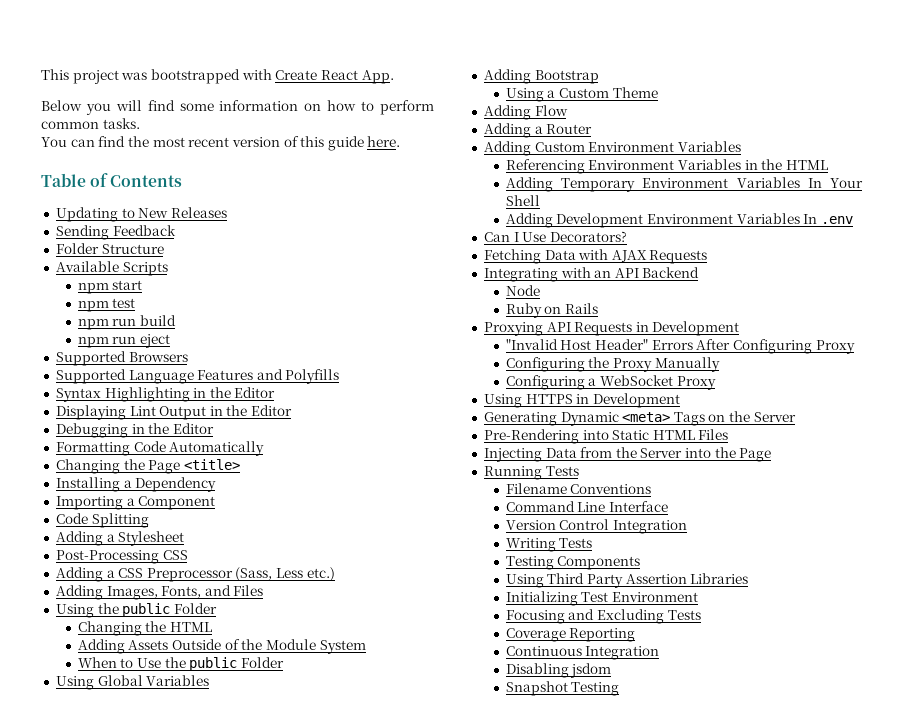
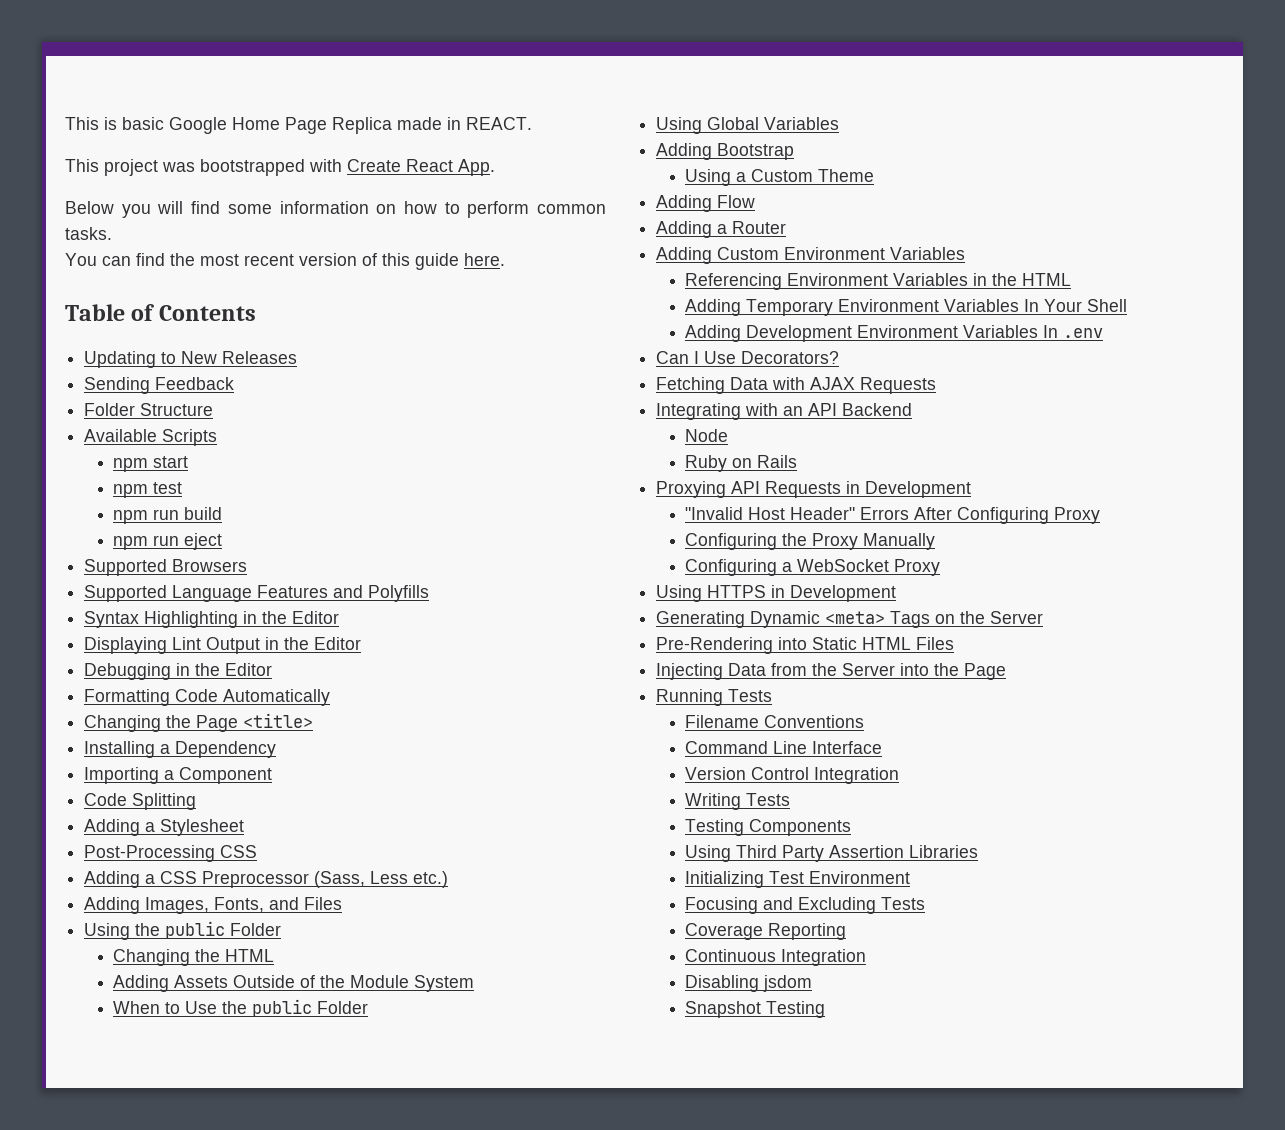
+ This is basic Google Home Page Replica made in REACT.

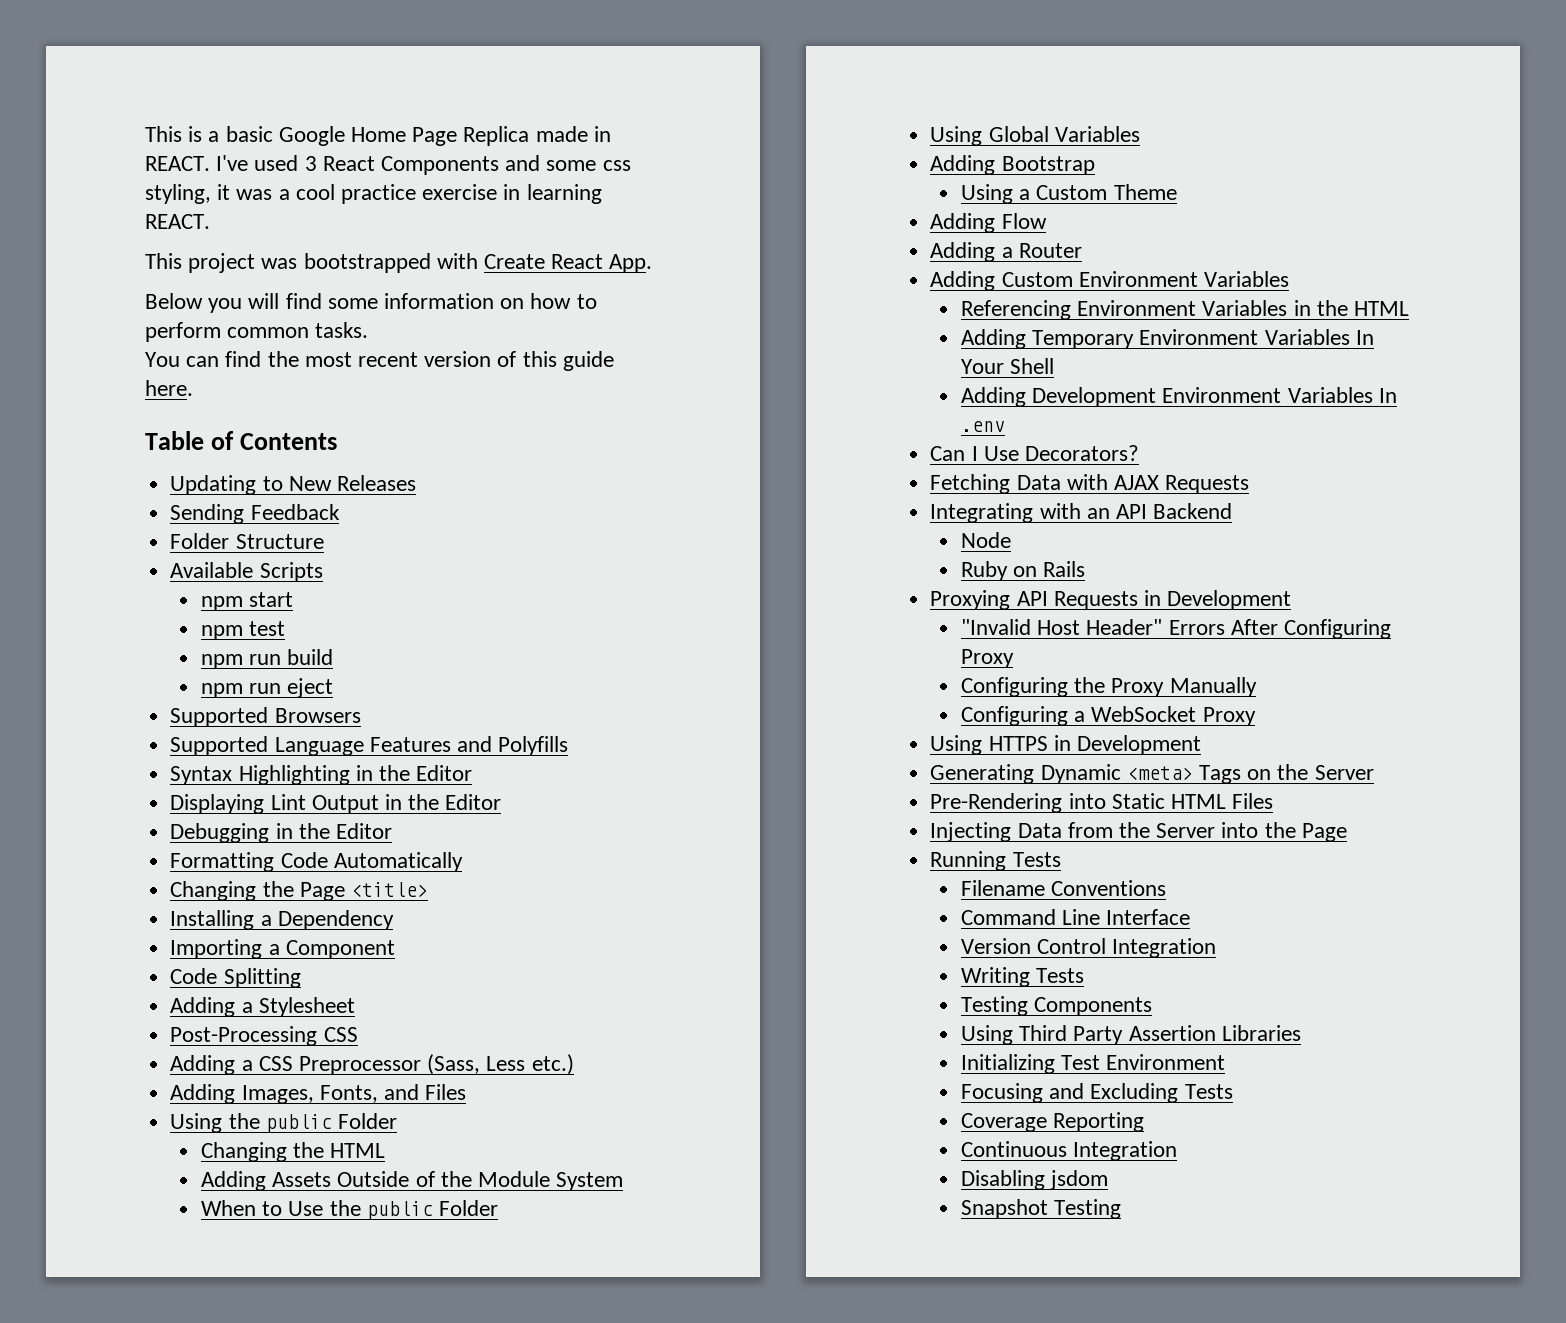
- This is basic Google Home Page Replica made in REACT.
+ This is a basic Google Home Page Replica made in REACT. I've used 3 React Components and some css styling, it was a cool practice exercise in learning REACT.

